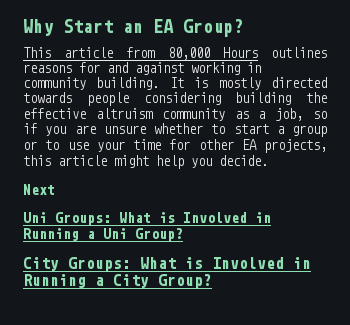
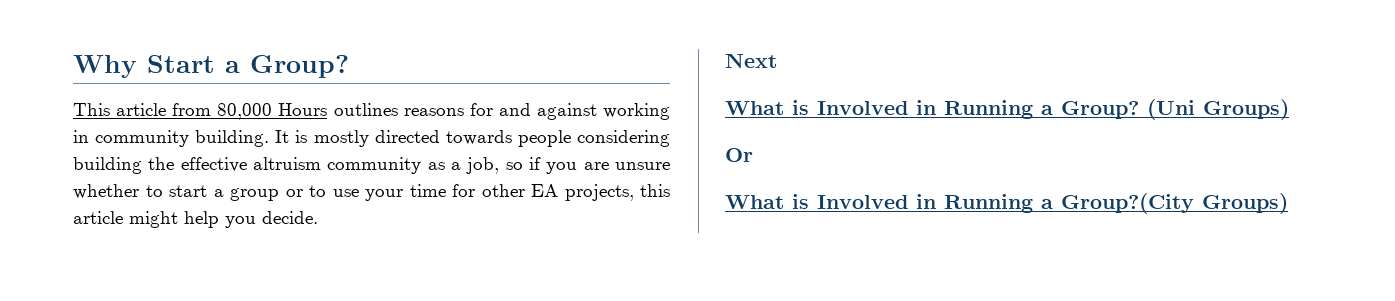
- Why Start an EA Group?
+ Why Start a Group?
- Uni Groups: What is Involved in Running a Uni Group?
- City Groups: What is Involved in Running a City Group?
+ What is Involved in Running a Group? (Uni Groups)
+ Or
+ What is Involved in Running a Group?(City Groups)

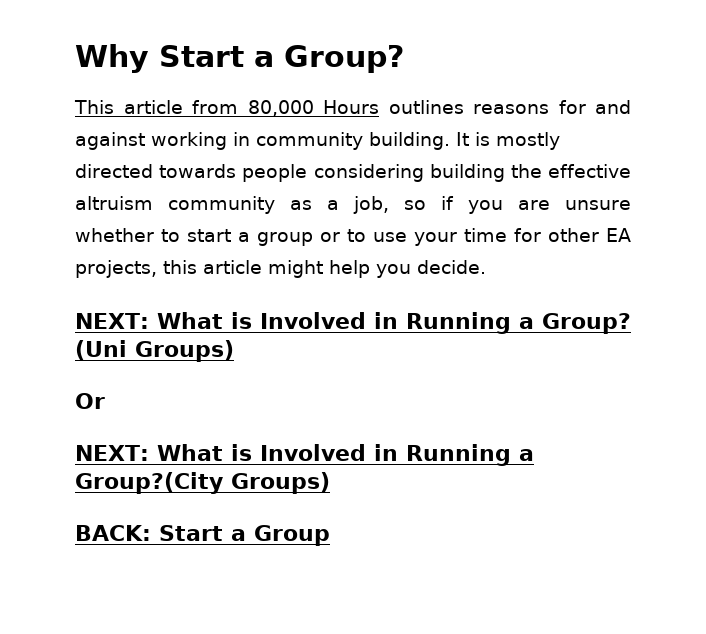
- Next
- What is Involved in Running a Group?
+ NEXT: What is Involved in Running a Group?
- What is Involved in Running a Group?(City Groups)
+ NEXT: What is Involved in Running a Group?(City Groups)
+ BACK: Start a Group

